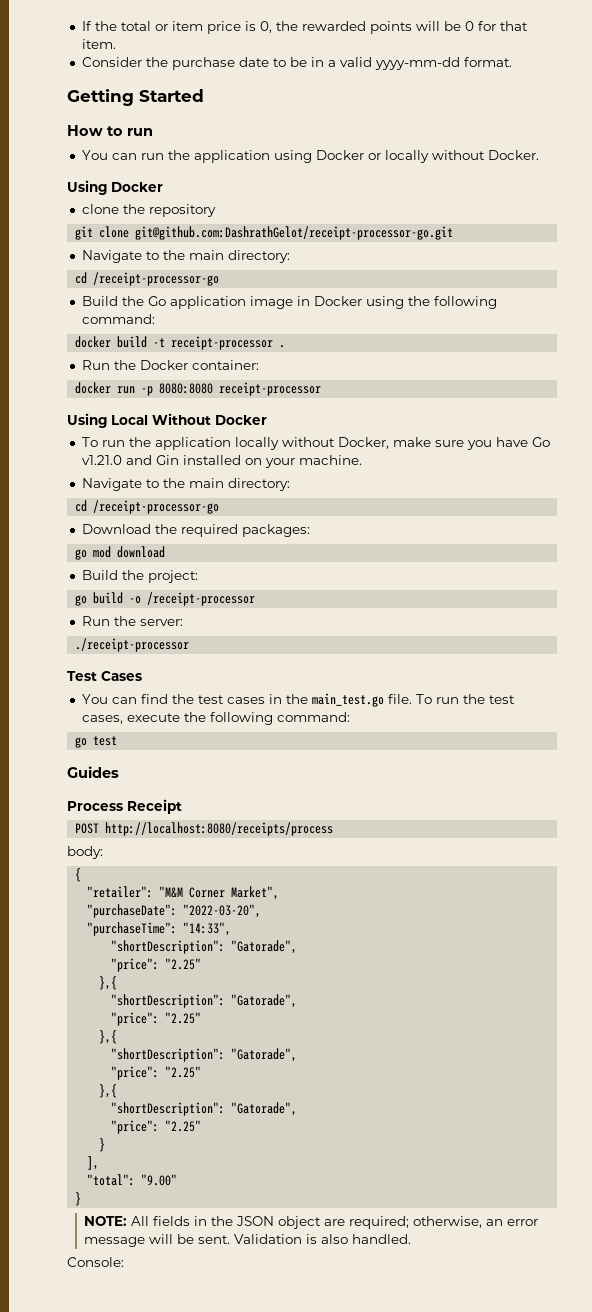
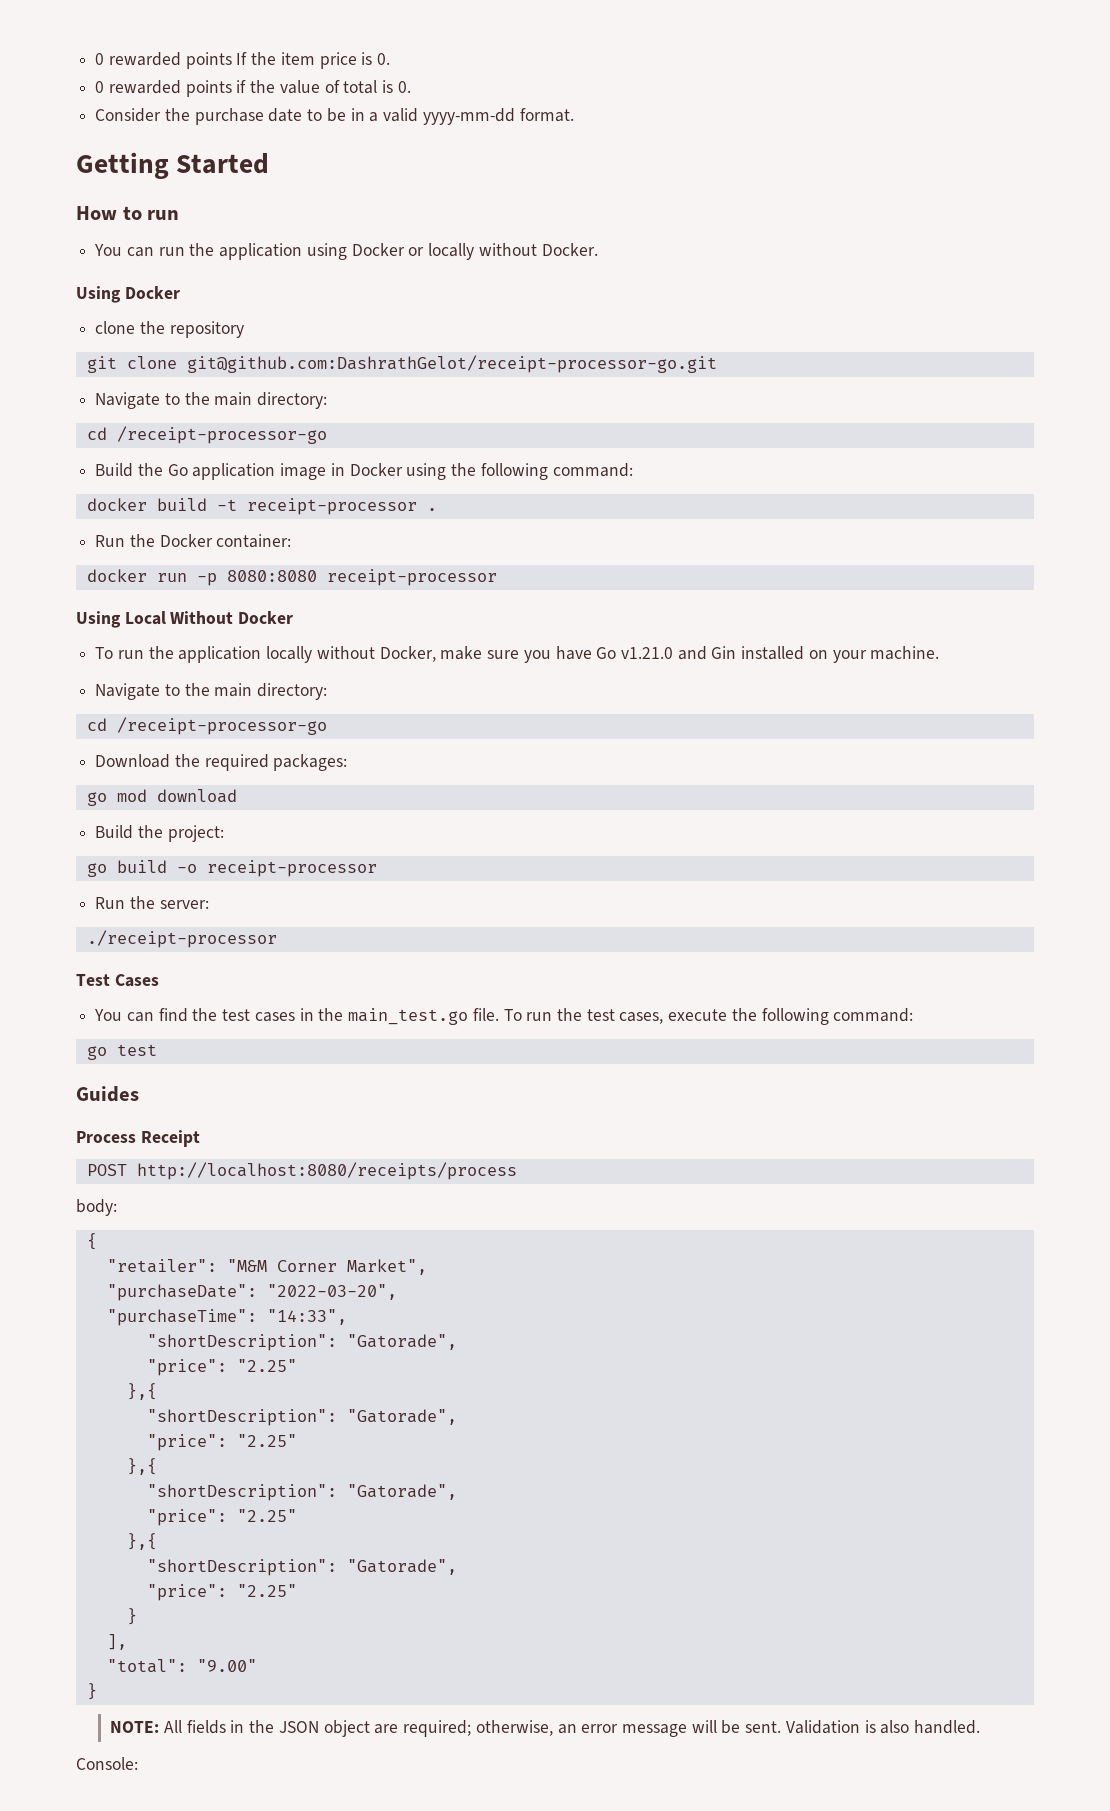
- If the total or item price is 0, the rewarded points will be 0 for that item.
+ 0 rewarded points If the item price is 0.
+ 0 rewarded points if the value of total is 0.
- go build -o /receipt-processor
+ go build -o receipt-processor

